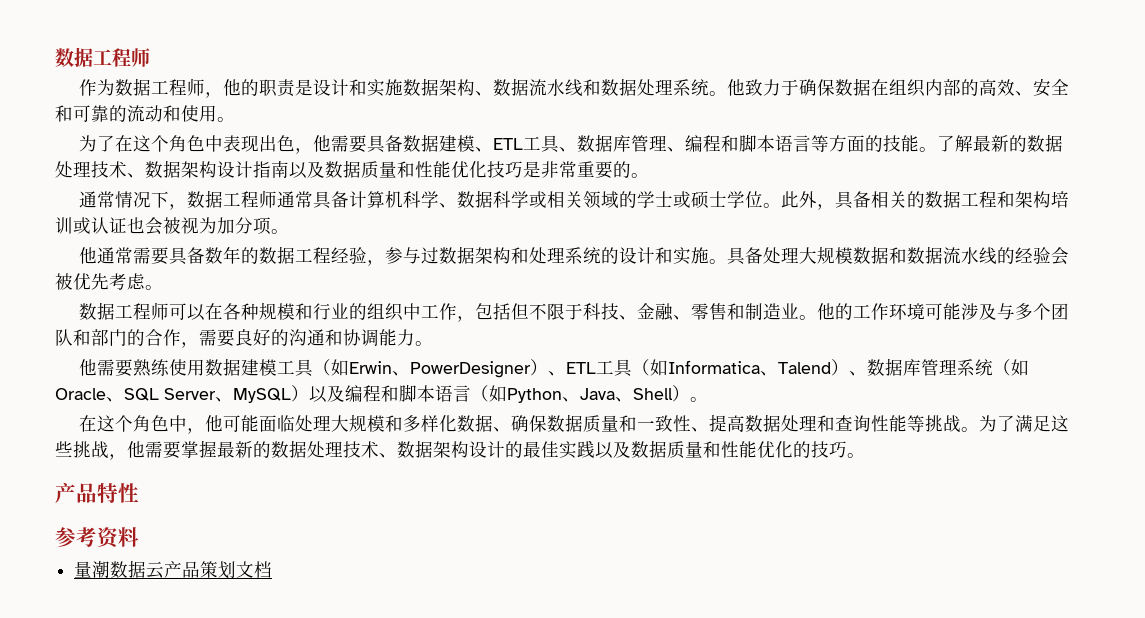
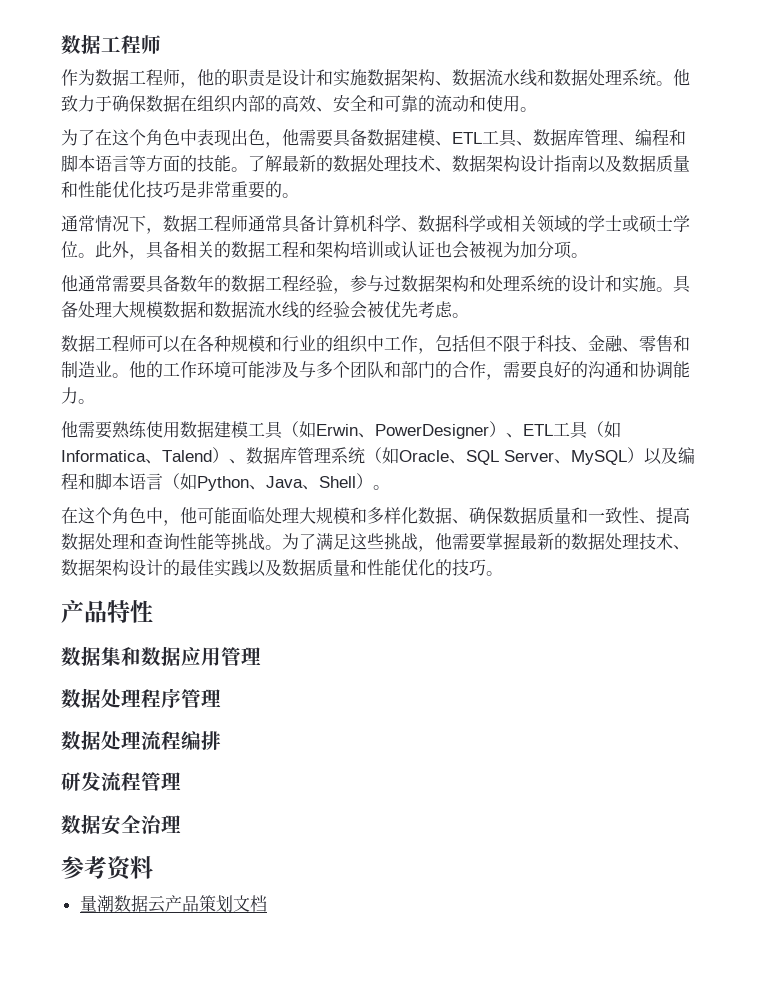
+ 数据集和数据应用管理
+ 数据处理程序管理
+ 数据处理流程编排
+ 研发流程管理
+ 数据安全治理

